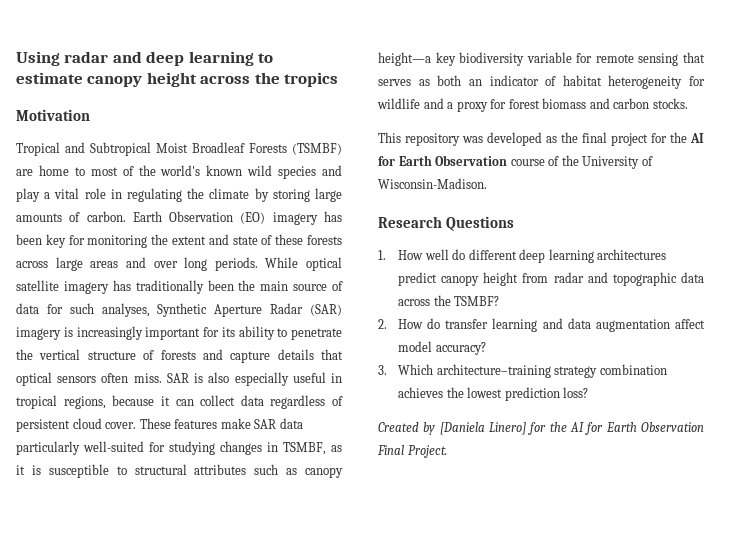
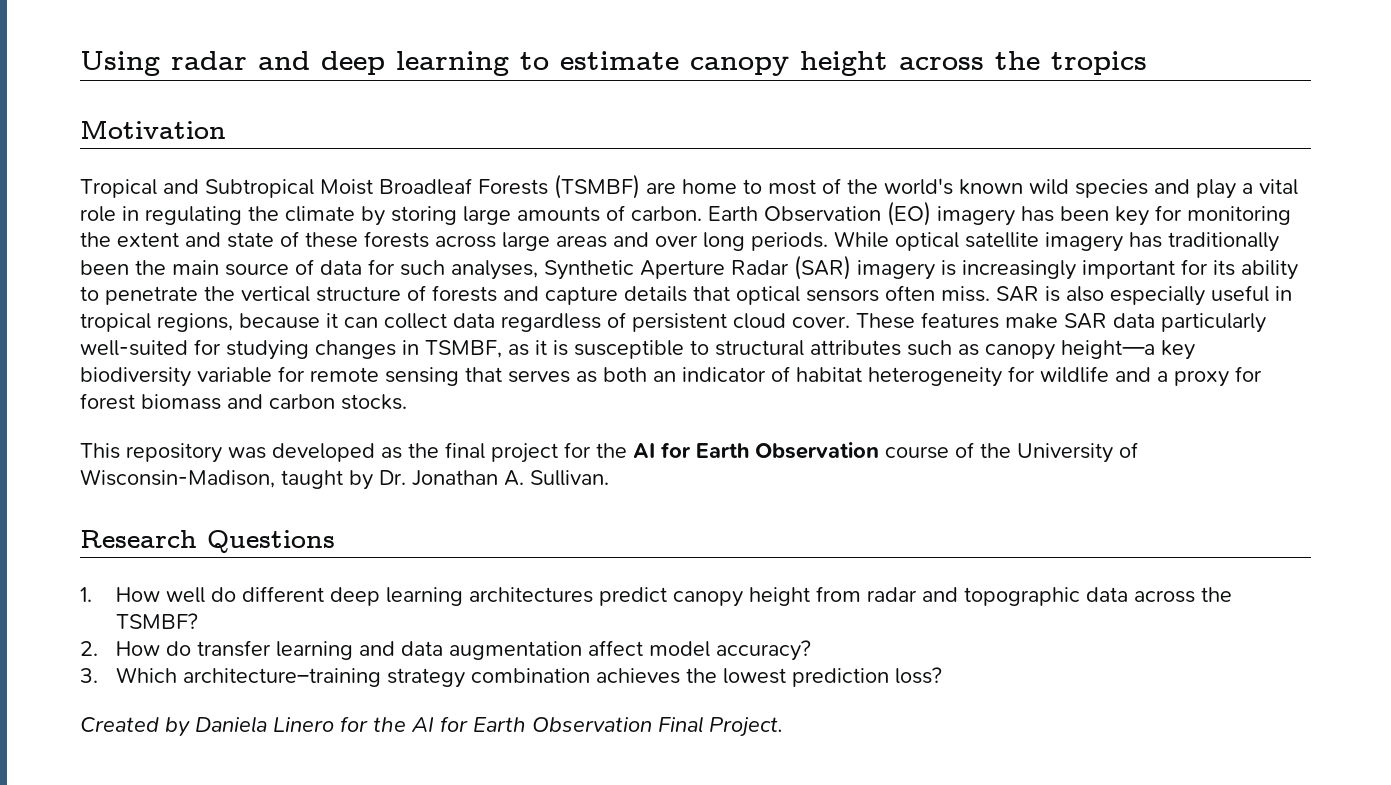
- This repository was developed as the final project for the AI for Earth Observation course of the University of Wisconsin-Madison.
+ This repository was developed as the final project for the AI for Earth Observation course of the University of Wisconsin-Madison, taught by Dr. Jonathan A. Sullivan.
- Created by [Daniela Linero] for the AI for Earth Observation Final Project.
+ Created by Daniela Linero for the AI for Earth Observation Final Project.

